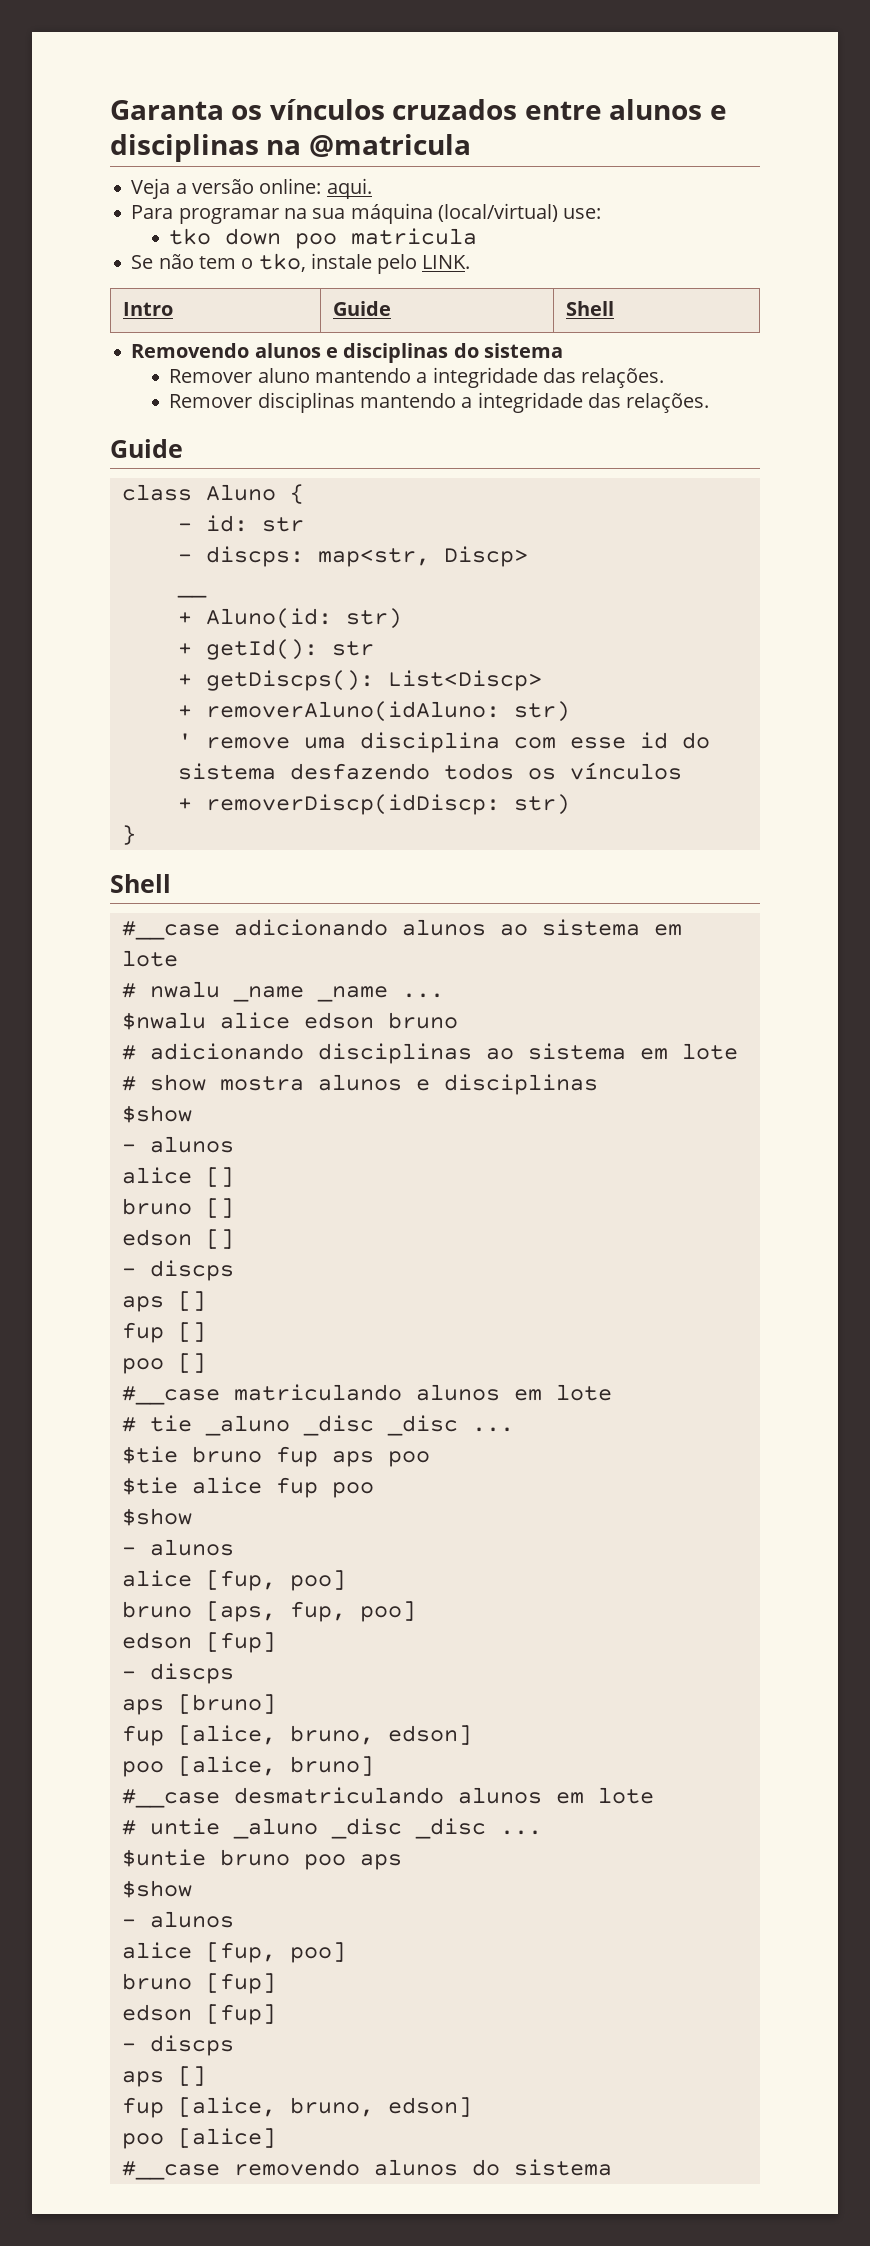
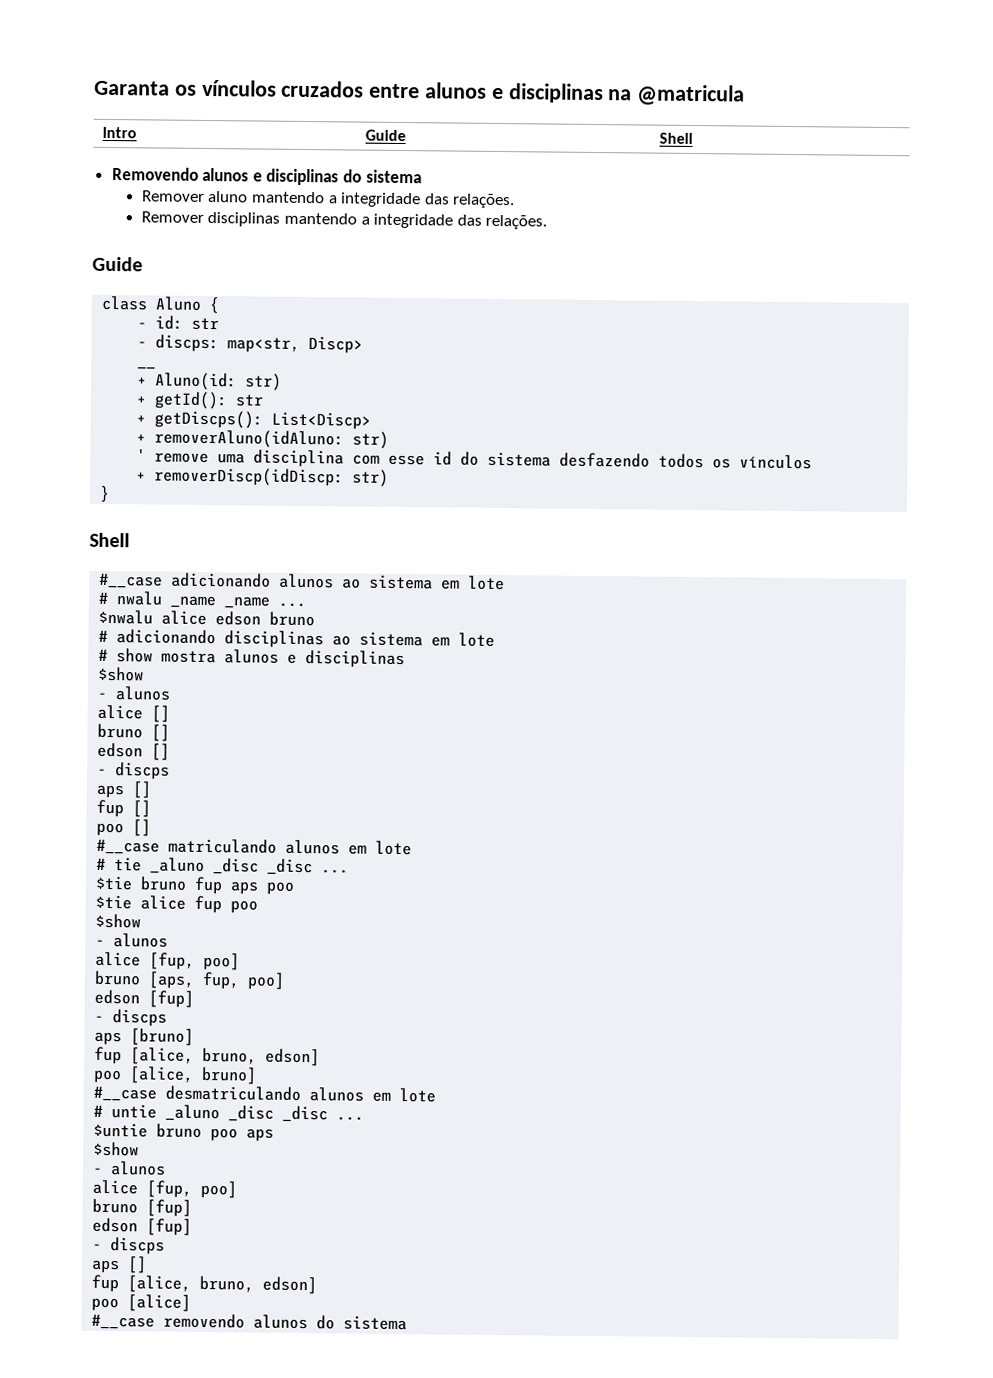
- Veja a versão online: aqui.
- Para programar na sua máquina (local/virtual) use:
- tko down poo matricula
- Se não tem o tko, instale pelo LINK.

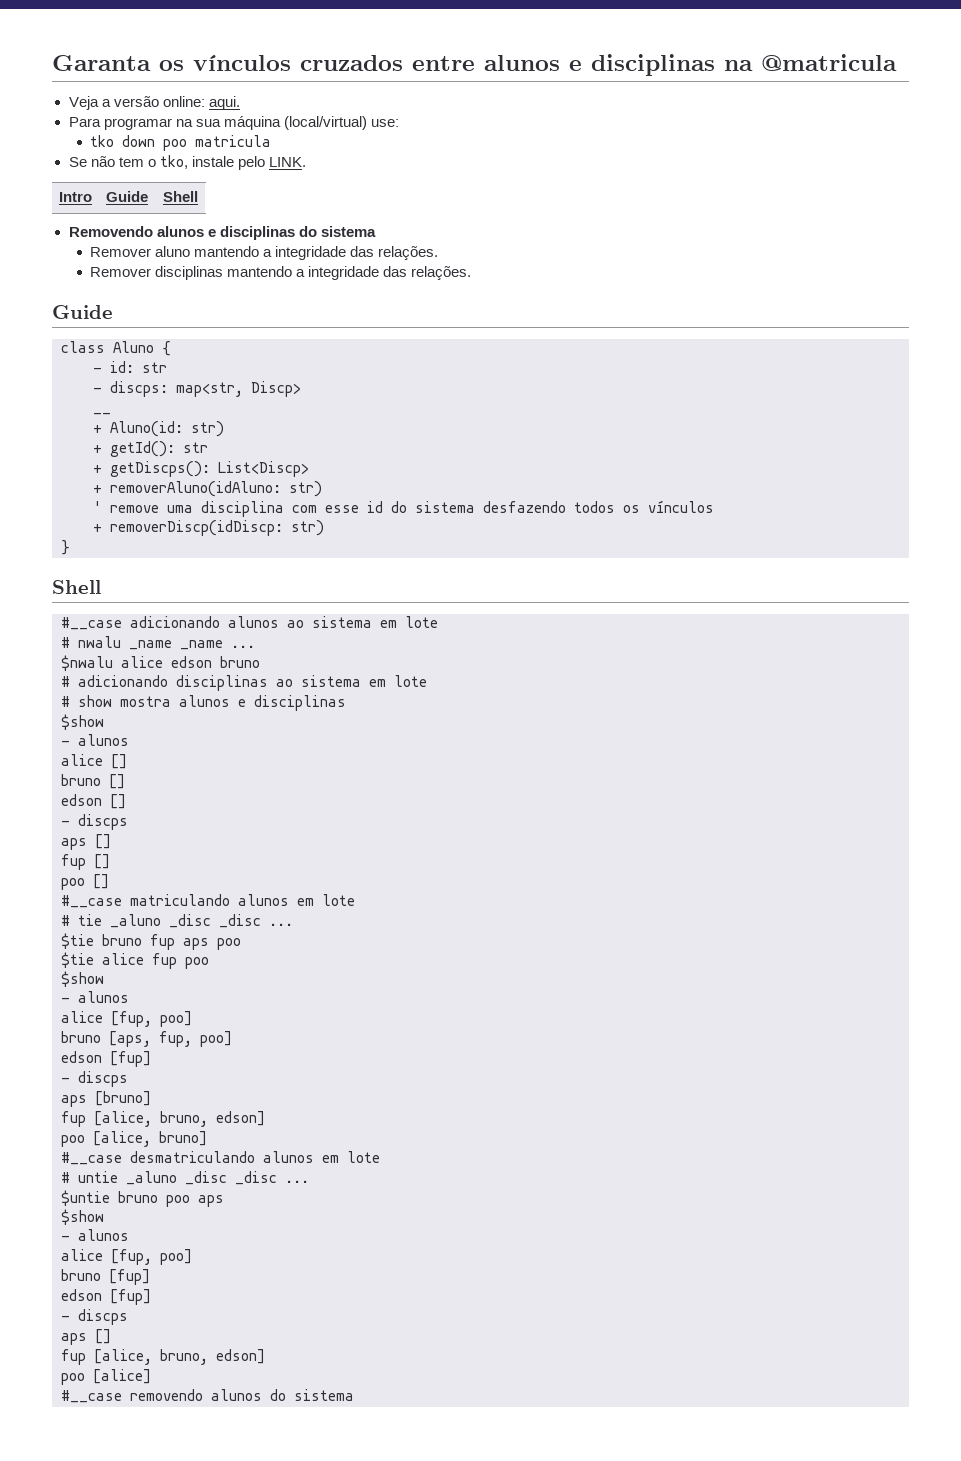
+ Veja a versão online: aqui.
+ Para programar na sua máquina (local/virtual) use:
+ tko down poo matricula
+ Se não tem o tko, instale pelo LINK.

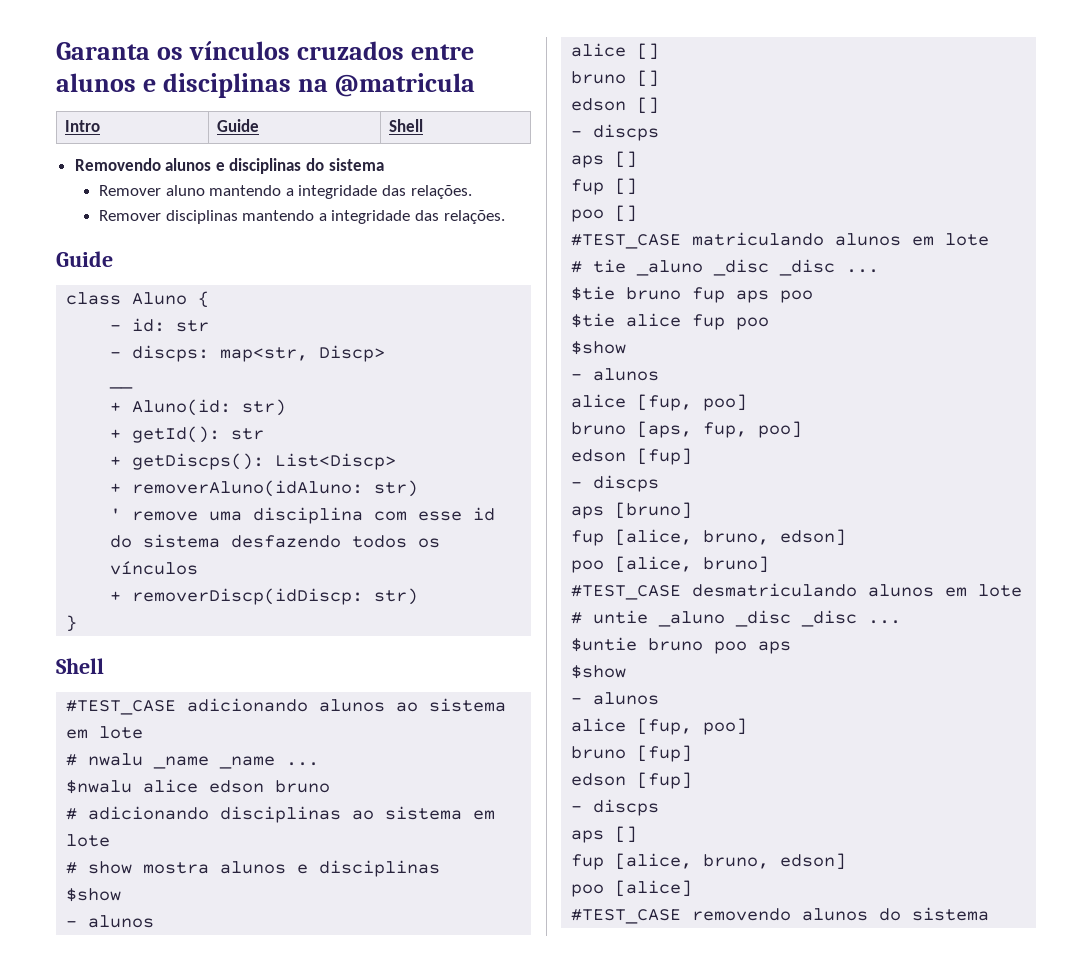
- Veja a versão online: aqui.
- Para programar na sua máquina (local/virtual) use:
- tko down poo matricula
- Se não tem o tko, instale pelo LINK.
- #__case adicionando alunos ao sistema em lote
+ #TEST_CASE adicionando alunos ao sistema em lote
- #__case matriculando alunos em lote
+ #TEST_CASE matriculando alunos em lote
- #__case desmatriculando alunos em lote
+ #TEST_CASE desmatriculando alunos em lote
- #__case removendo alunos do sistema
+ #TEST_CASE removendo alunos do sistema

